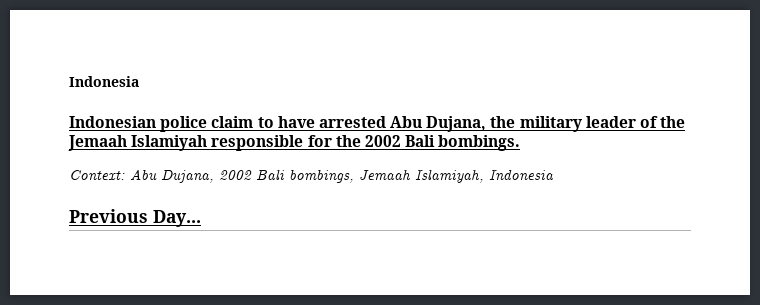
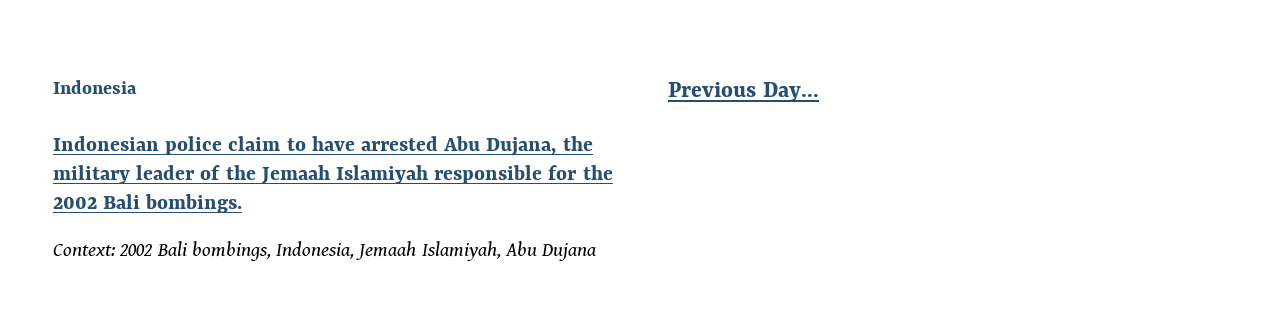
- Context: Abu Dujana, 2002 Bali bombings, Jemaah Islamiyah, Indonesia
+ Context: 2002 Bali bombings, Indonesia, Jemaah Islamiyah, Abu Dujana

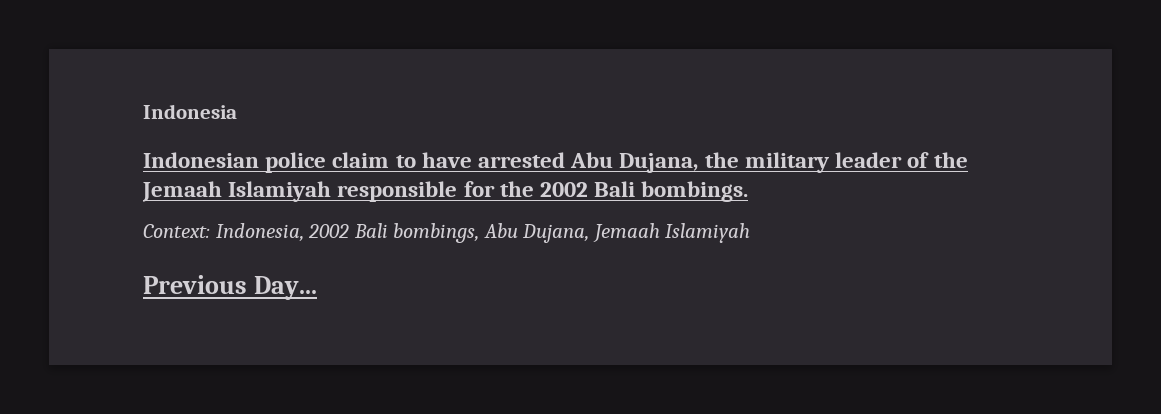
- Context: 2002 Bali bombings, Indonesia, Jemaah Islamiyah, Abu Dujana
+ Context: Indonesia, 2002 Bali bombings, Abu Dujana, Jemaah Islamiyah

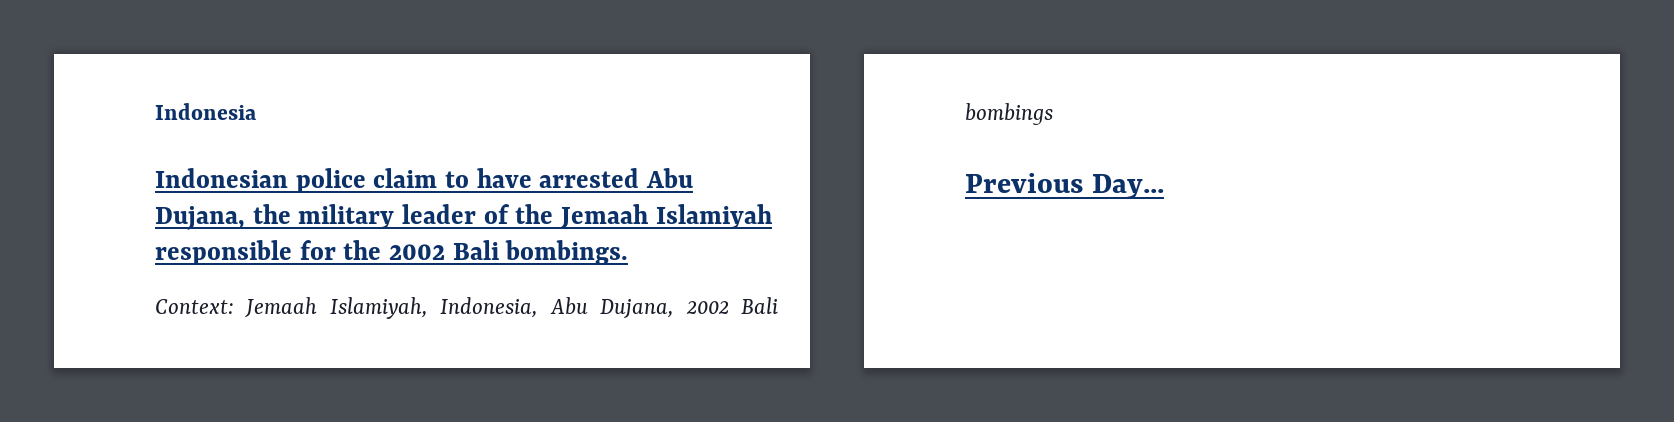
- Context: Indonesia, 2002 Bali bombings, Abu Dujana, Jemaah Islamiyah
+ Context: Jemaah Islamiyah, Indonesia, Abu Dujana, 2002 Bali bombings

